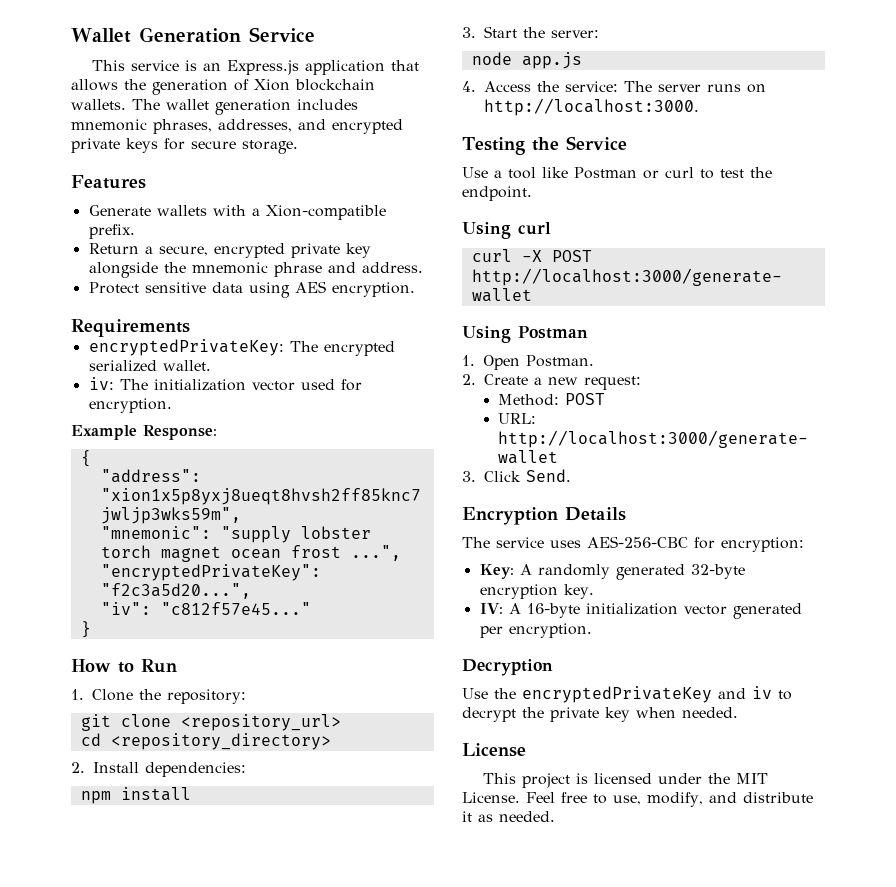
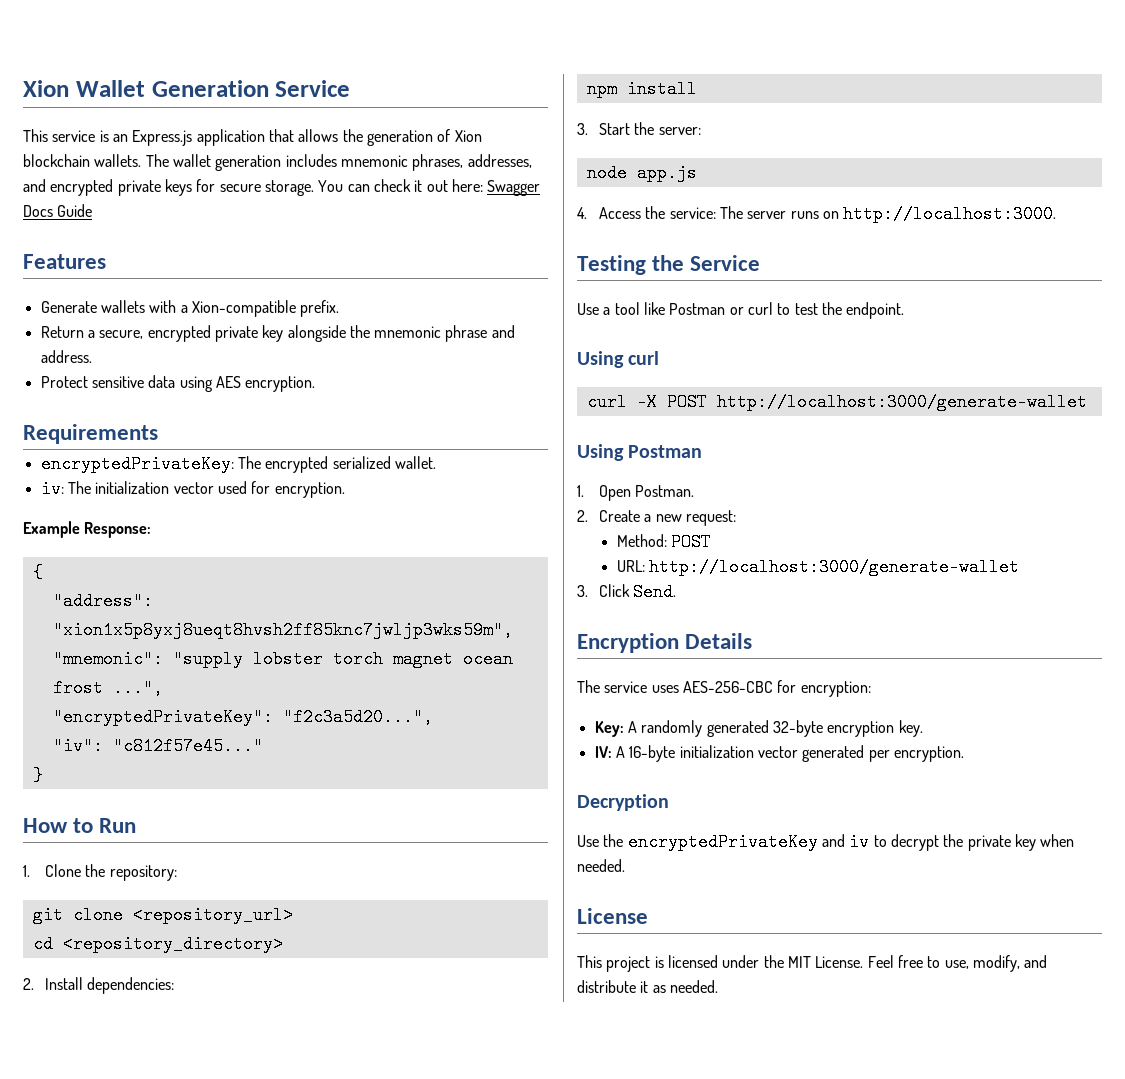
- Wallet Generation Service
+ Xion Wallet Generation Service
+ You can check it out here: Swagger Docs Guide

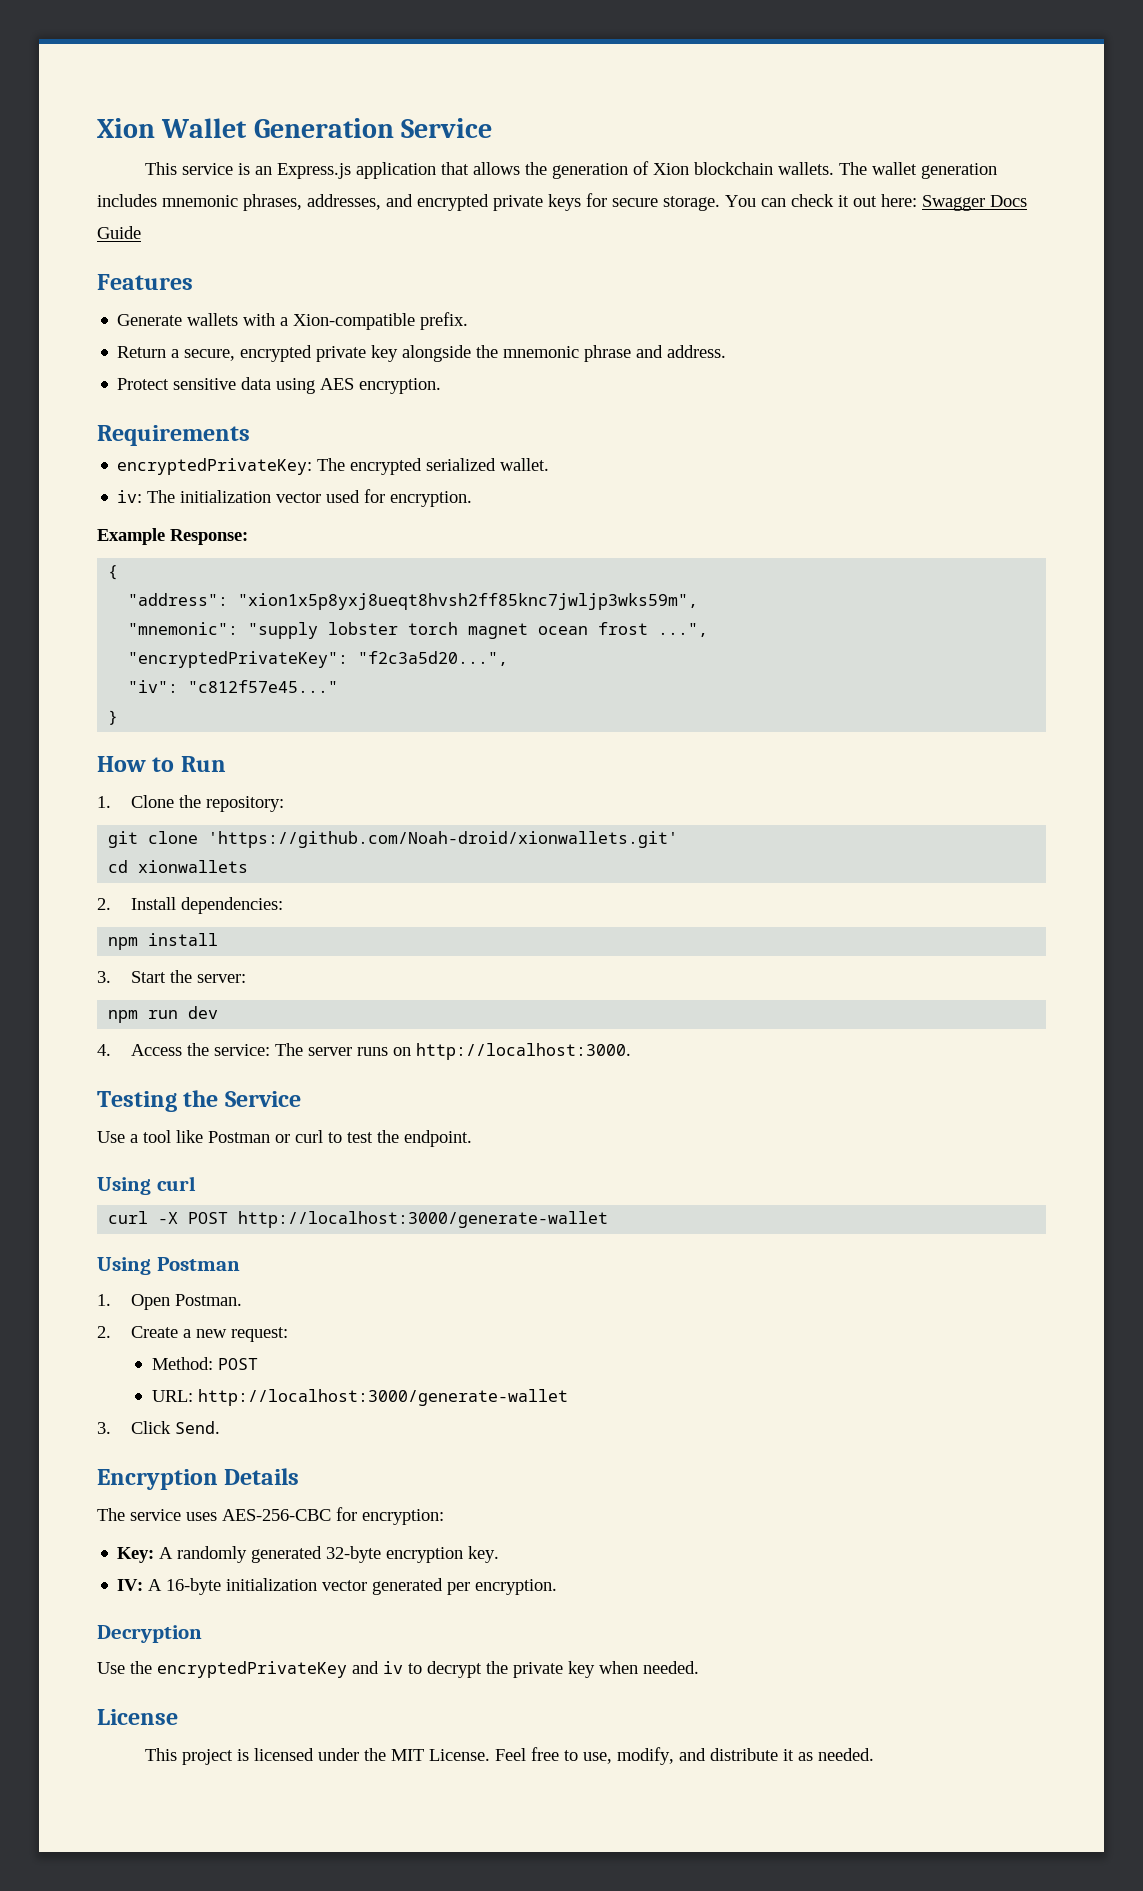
- git clone <repository_url>
+ git clone 'https://github.com/Noah-droid/xionwallets.git'
- cd <repository_directory>
+ cd xionwallets
- node app.js
+ npm run dev

